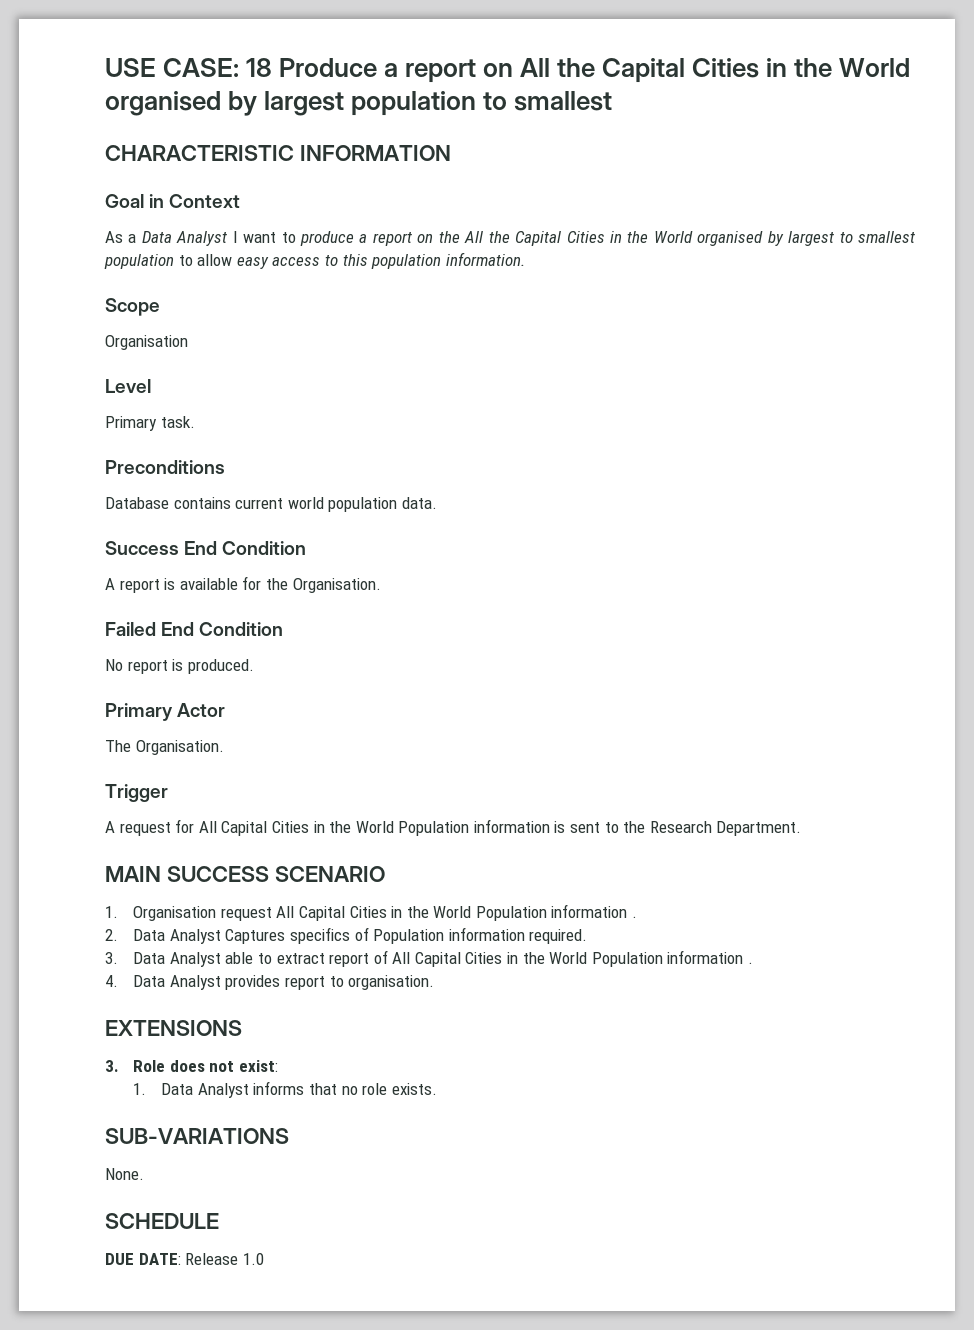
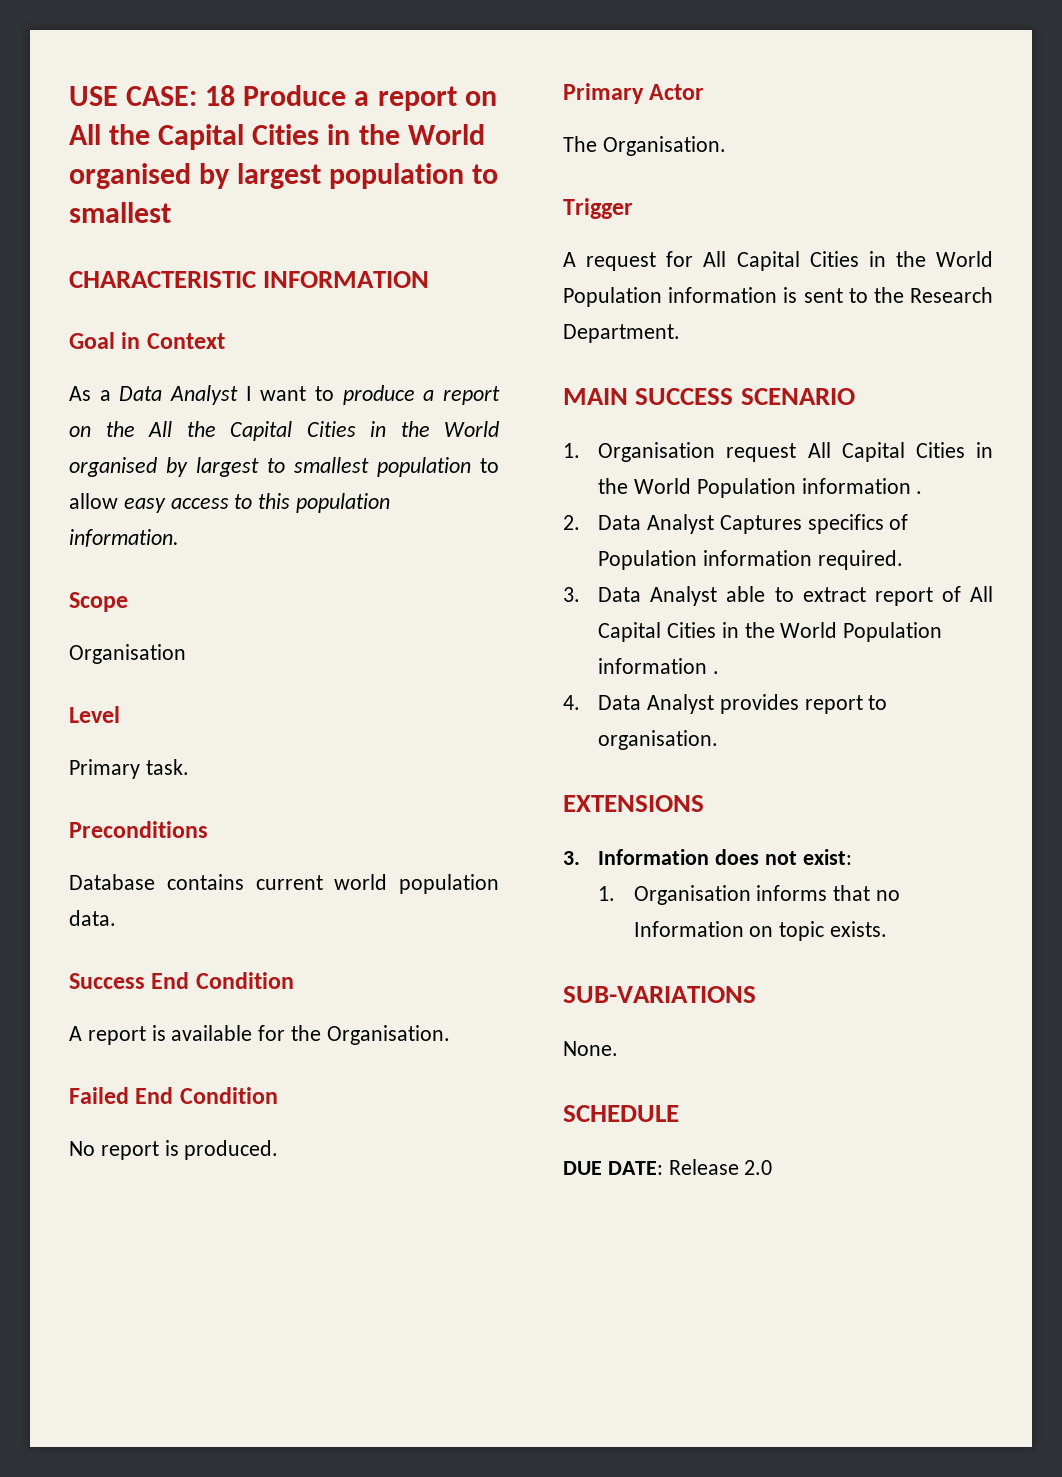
- 3. Role does not exist:
+ 3. Information does not exist:
- 1. Data Analyst informs that no role exists.
+ 1. Organisation informs that no Information on topic exists.
- DUE DATE: Release 1.0
+ DUE DATE: Release 2.0

